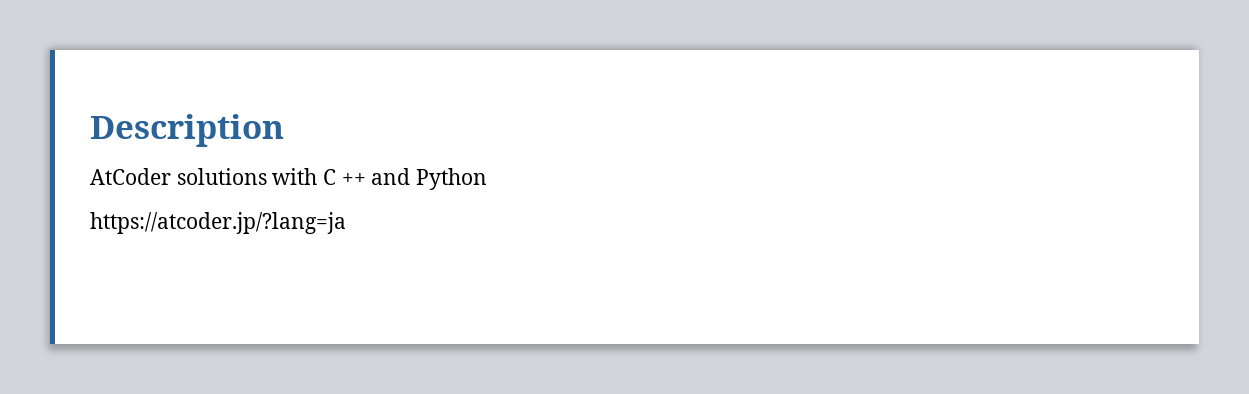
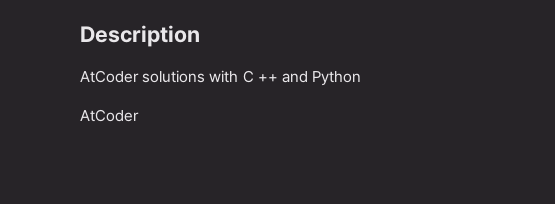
  AtCoder solutions with C ++ and Python
- https://atcoder.jp/?lang=ja
+ AtCoder

